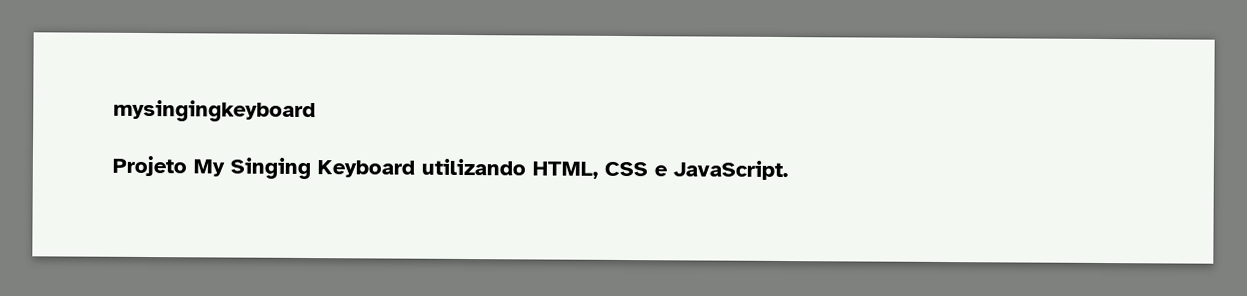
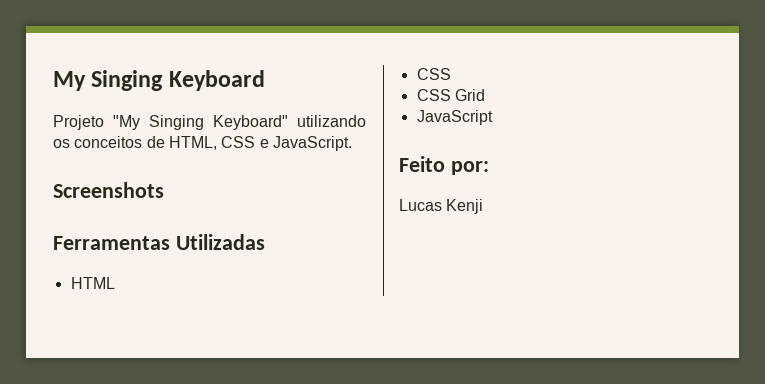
- mysingingkeyboard
- Projeto My Singing Keyboard utilizando HTML, CSS e JavaScript.
+ My Singing Keyboard
+ Projeto "My Singing Keyboard" utilizando os conceitos de HTML, CSS e JavaScript.
+ Screenshots
+ Ferramentas Utilizadas
+ HTML
+ CSS
+ CSS Grid
+ JavaScript
+ Feito por:
+ Lucas Kenji

